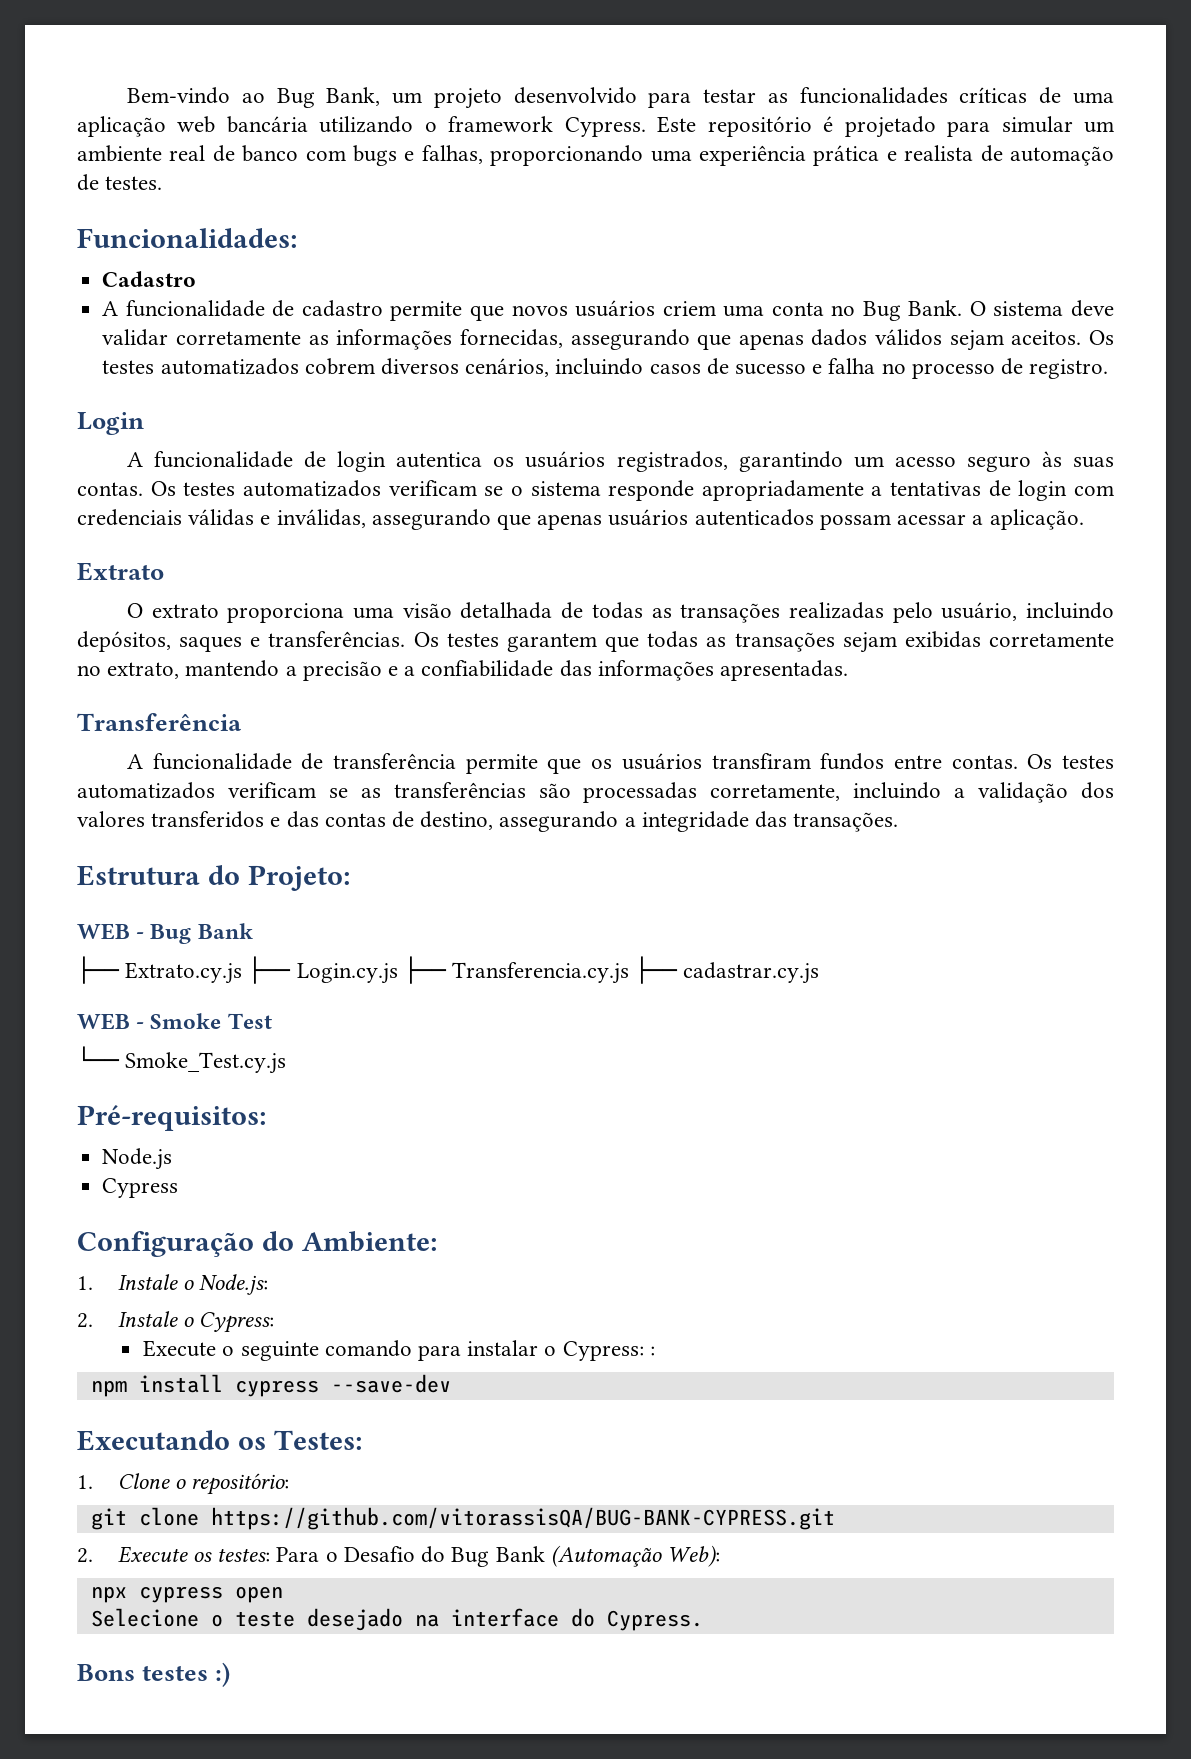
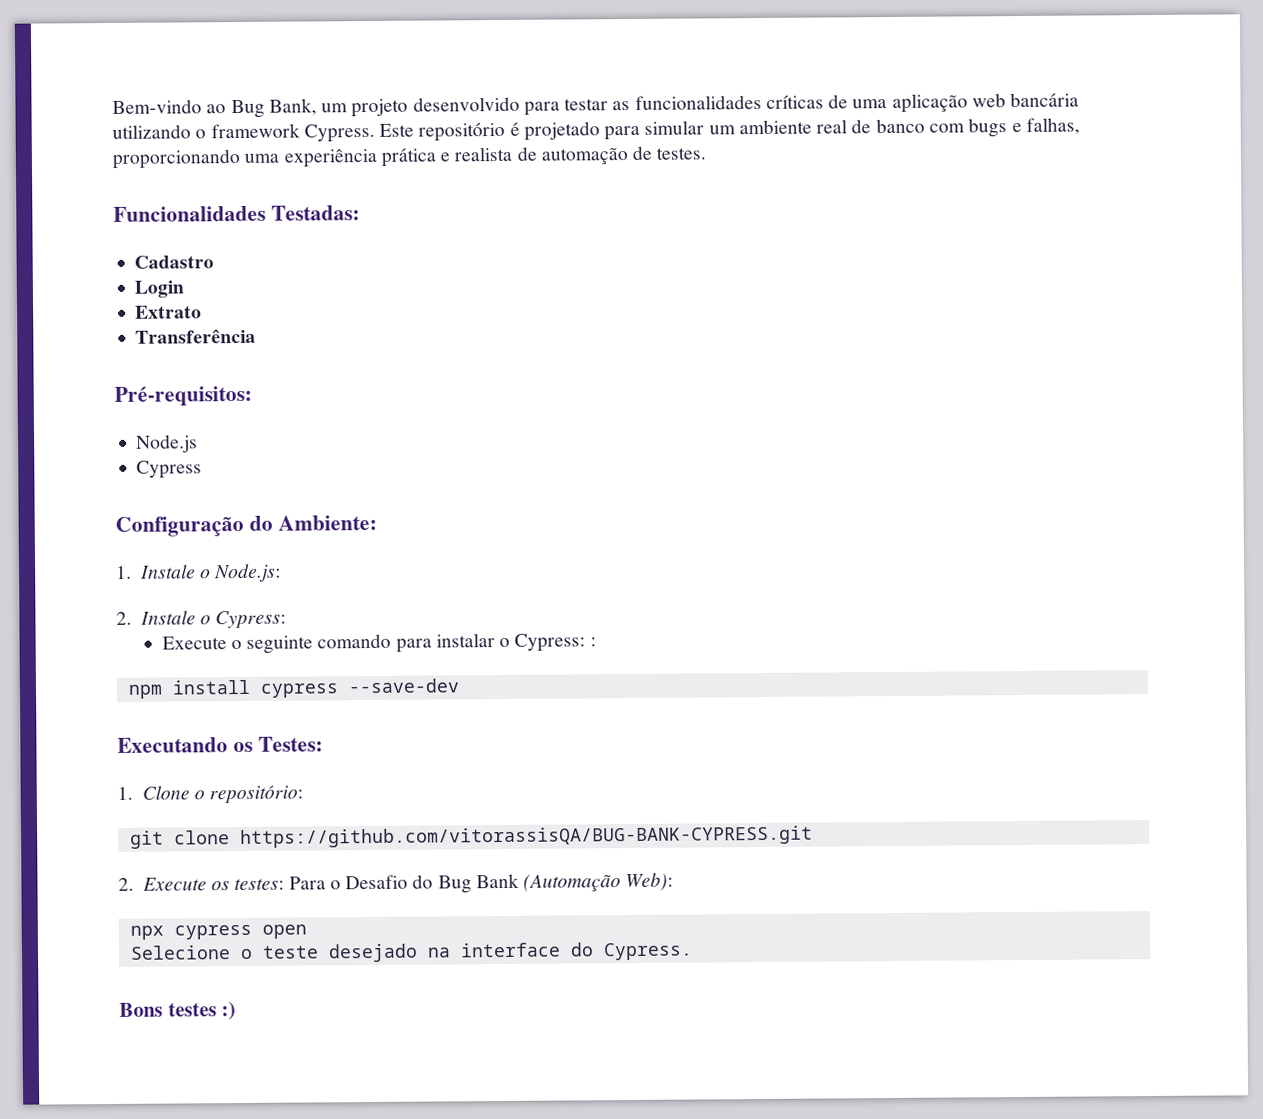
- Funcionalidades:
+ Funcionalidades Testadas:
- A funcionalidade de cadastro permite que novos usuários criem uma conta no Bug Bank. O sistema deve validar corretamente as informações fornecidas, assegurando que apenas dados válidos sejam aceitos. Os testes automatizados cobrem diversos cenários, incluindo casos de sucesso e falha no processo de registro.
  Login
- A funcionalidade de login autentica os usuários registrados, garantindo um acesso seguro às suas contas. Os testes automatizados verificam se o sistema responde apropriadamente a tentativas de login com credenciais válidas e inválidas, assegurando que apenas usuários autenticados possam acessar a aplicação.
  Extrato
- O extrato proporciona uma visão detalhada de todas as transações realizadas pelo usuário, incluindo depósitos, saques e transferências. Os testes garantem que todas as transações sejam exibidas corretamente no extrato, mantendo a precisão e a confiabilidade das informações apresentadas.
  Transferência
- A funcionalidade de transferência permite que os usuários transfiram fundos entre contas. Os testes automatizados verificam se as transferências são processadas corretamente, incluindo a validação dos valores transferidos e das contas de destino, assegurando a integridade das transações.
- Estrutura do Projeto:
- WEB - Bug Bank
- ├── Extrato.cy.js ├── Login.cy.js ├── Transferencia.cy.js ├── cadastrar.cy.js
- WEB - Smoke Test
- └── Smoke_Test.cy.js

